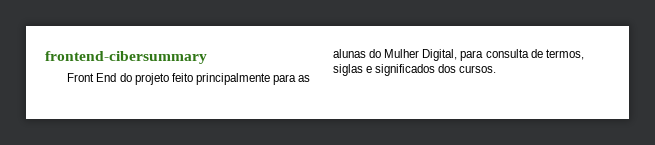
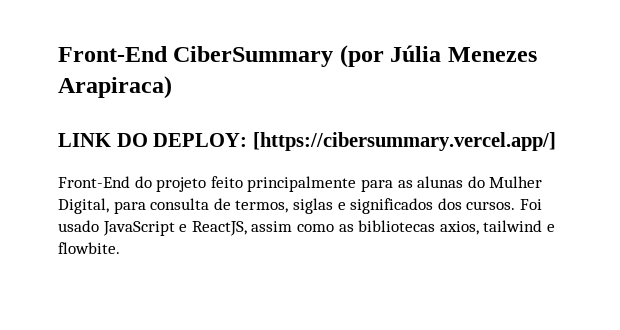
- frontend-cibersummary
- Front End do projeto feito principalmente para as alunas do Mulher Digital, para consulta de termos, siglas e significados dos cursos.
+ Front-End CiberSummary (por Júlia Menezes Arapiraca)
+ LINK DO DEPLOY: [https://cibersummary.vercel.app/]
+ Front-End do projeto feito principalmente para as alunas do Mulher Digital, para consulta de termos, siglas e significados dos cursos.
+ Foi usado JavaScript e ReactJS, assim como as bibliotecas axios, tailwind e flowbite.

